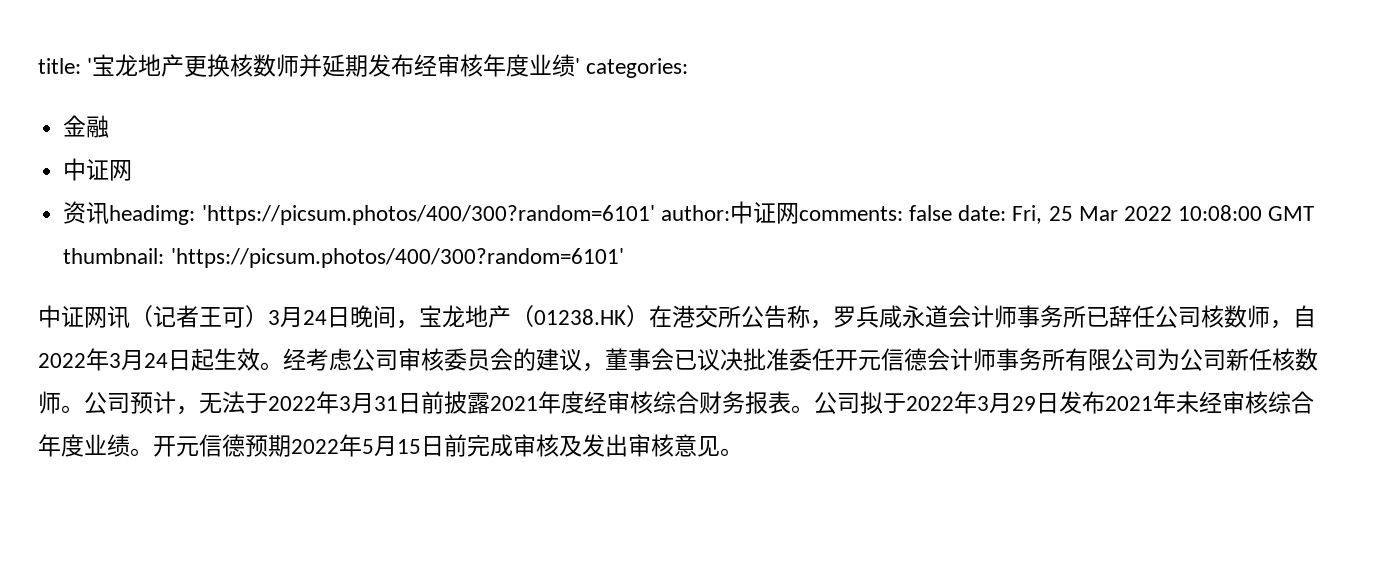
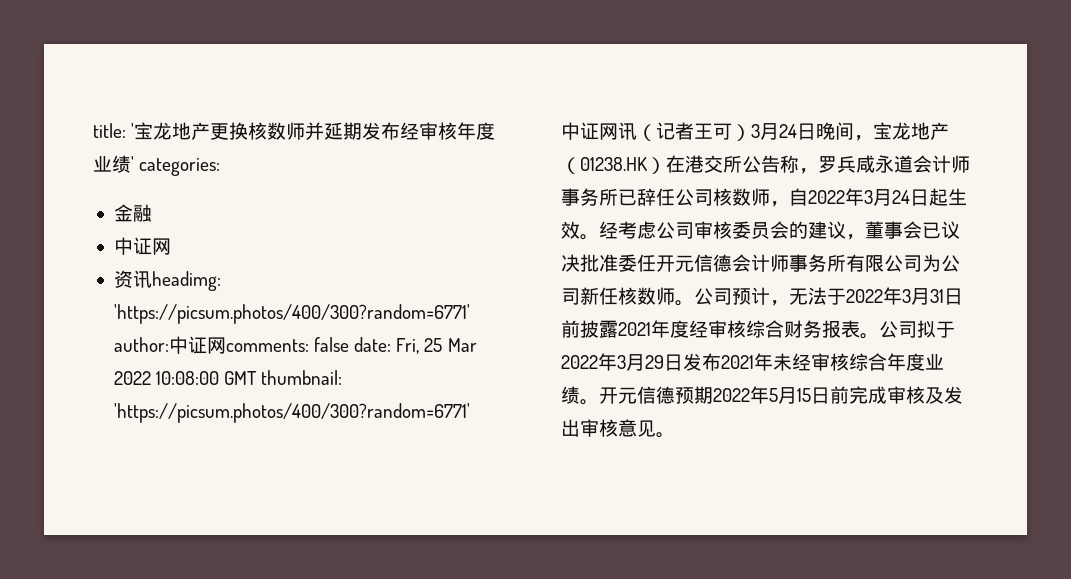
- 资讯headimg: 'https://picsum.photos/400/300?random=6101' author:中证网comments: false date: Fri, 25 Mar 2022 10:08:00 GMT thumbnail: 'https://picsum.photos/400/300?random=6101'
+ 资讯headimg: 'https://picsum.photos/400/300?random=6771' author:中证网comments: false date: Fri, 25 Mar 2022 10:08:00 GMT thumbnail: 'https://picsum.photos/400/300?random=6771'

